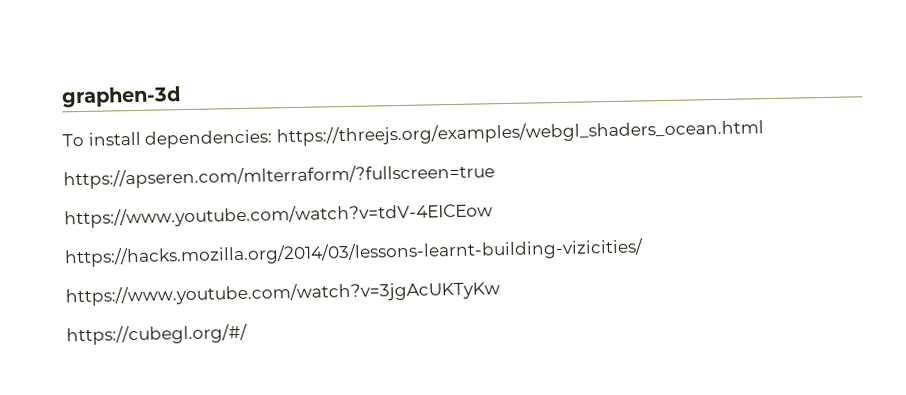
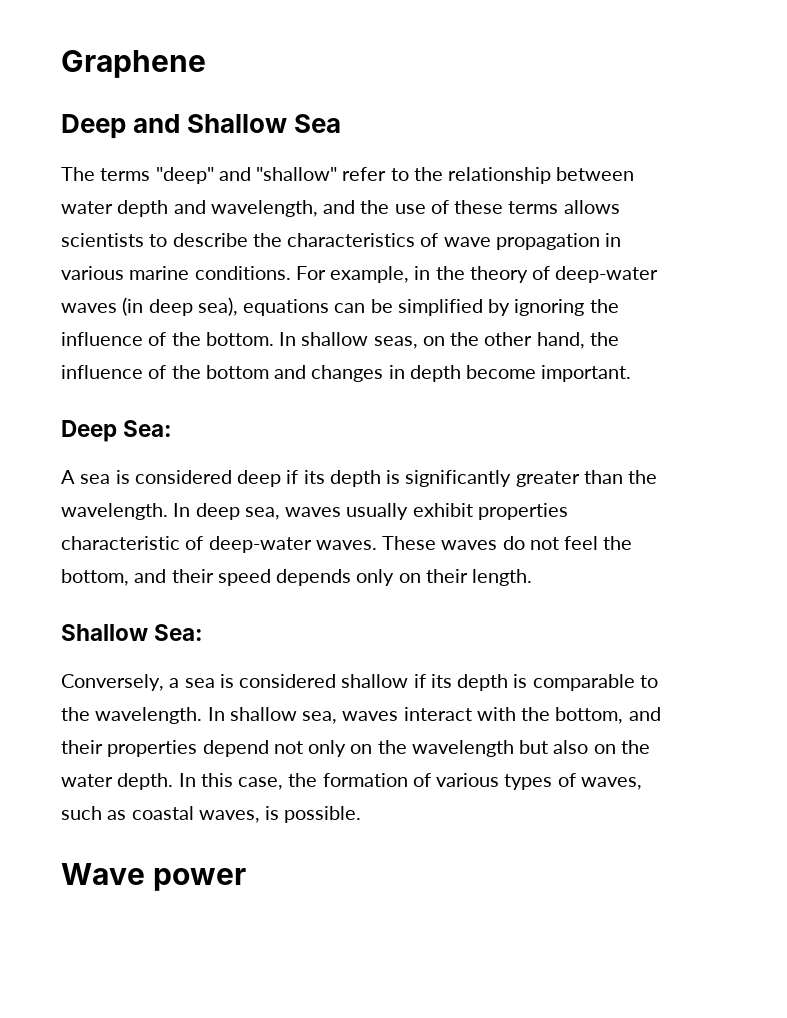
- graphen-3d
- To install dependencies: https://threejs.org/examples/webgl_shaders_ocean.html
- https://apseren.com/mlterraform/?fullscreen=true
- https://www.youtube.com/watch?v=tdV-4EICEow
- https://hacks.mozilla.org/2014/03/lessons-learnt-building-vizicities/
- https://www.youtube.com/watch?v=3jgAcUKTyKw
- https://cubegl.org/#/
+ Graphene
+ Deep and Shallow Sea
+ The terms "deep" and "shallow" refer to the relationship between water depth and wavelength, and the use of these terms allows scientists to describe the characteristics of wave propagation in various marine conditions. For example, in the theory of deep-water waves (in deep sea), equations can be simplified by ignoring the influence of the bottom. In shallow seas, on the other hand, the influence of the bottom and changes in depth become important.
+ Deep Sea:
+ A sea is considered deep if its depth is significantly greater than the wavelength. In deep sea, waves usually exhibit properties characteristic of deep-water waves. These waves do not feel the bottom, and their speed depends only on their length.
+ Shallow Sea:
+ Conversely, a sea is considered shallow if its depth is comparable to the wavelength. In shallow sea, waves interact with the bottom, and their properties depend not only on the wavelength but also on the water depth. In this case, the formation of various types of waves, such as coastal waves, is possible.
+ Wave power

